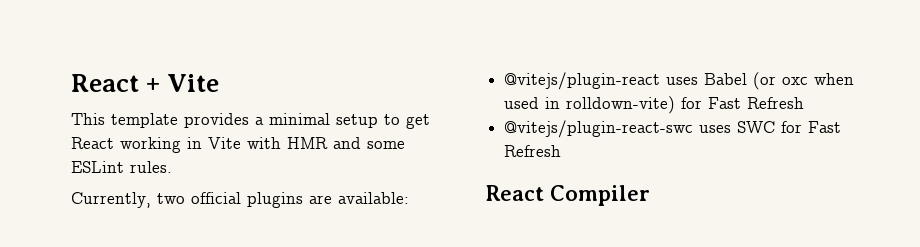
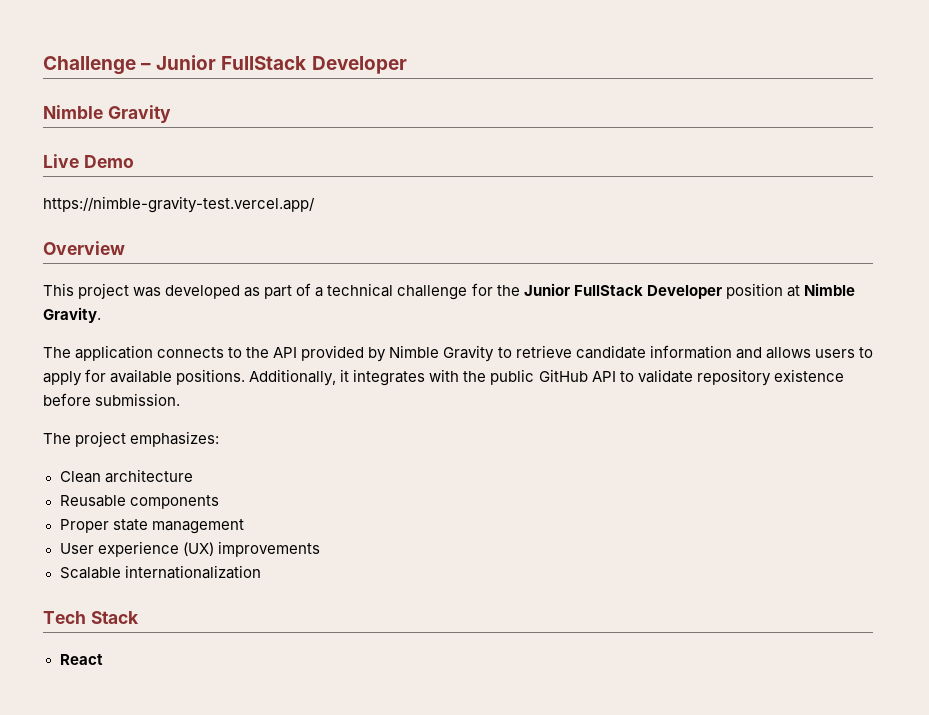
- React + Vite
- This template provides a minimal setup to get React working in Vite with HMR and some ESLint rules.
- Currently, two official plugins are available:
- @vitejs/plugin-react uses Babel (or oxc when used in rolldown-vite) for Fast Refresh
- @vitejs/plugin-react-swc uses SWC for Fast Refresh
- React Compiler
+ Challenge – Junior FullStack Developer
+ Nimble Gravity
+ Live Demo
+ https://nimble-gravity-test.vercel.app/
+ Overview
+ This project was developed as part of a technical challenge for the Junior FullStack Developer position at Nimble Gravity.
+ The application connects to the API provided by Nimble Gravity to retrieve candidate information and allows users to apply for available positions. Additionally, it integrates with the public GitHub API to validate repository existence before submission.
+ The project emphasizes:
+ Clean architecture
+ Reusable components
+ Proper state management
+ User experience (UX) improvements
+ Scalable internationalization
+ Tech Stack
+ React

